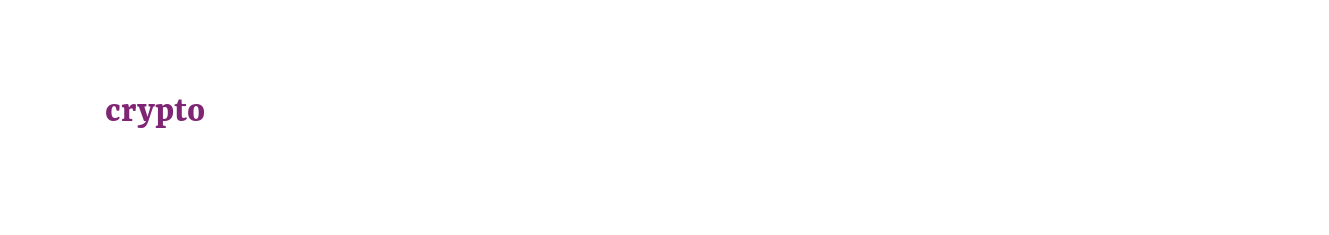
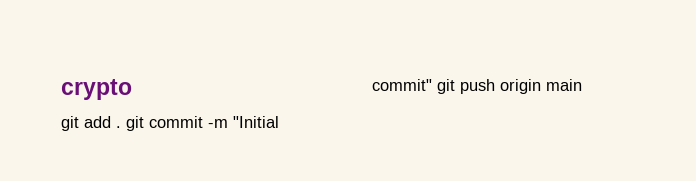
+ git add . git commit -m "Initial commit" git push origin main

